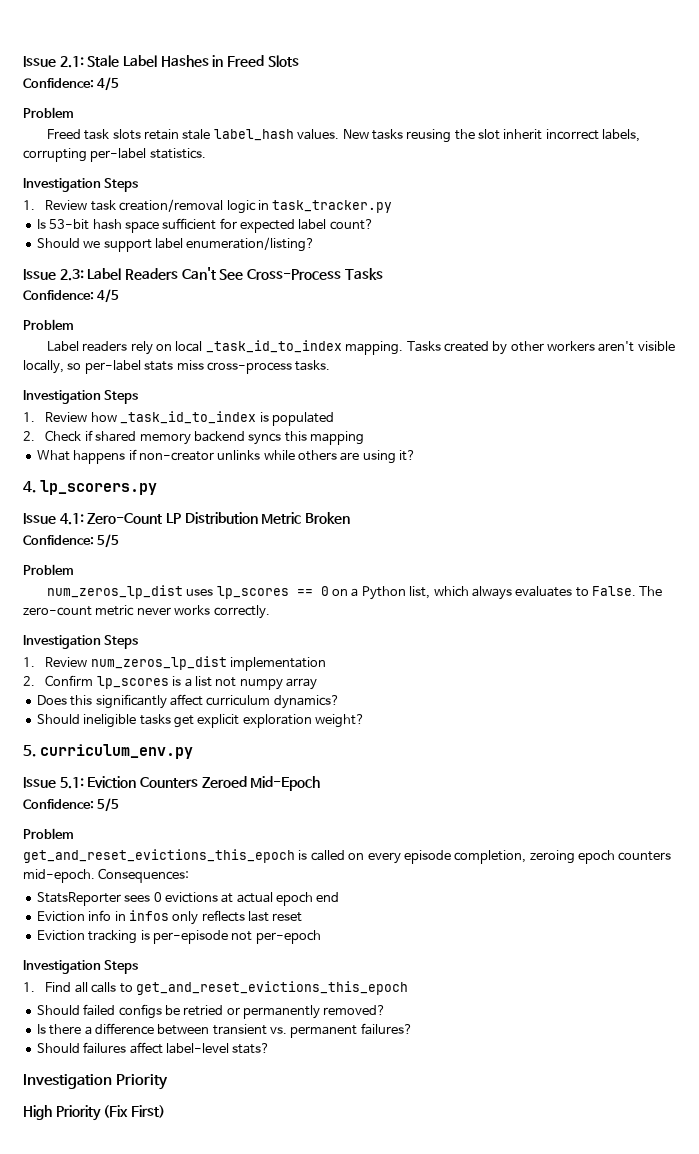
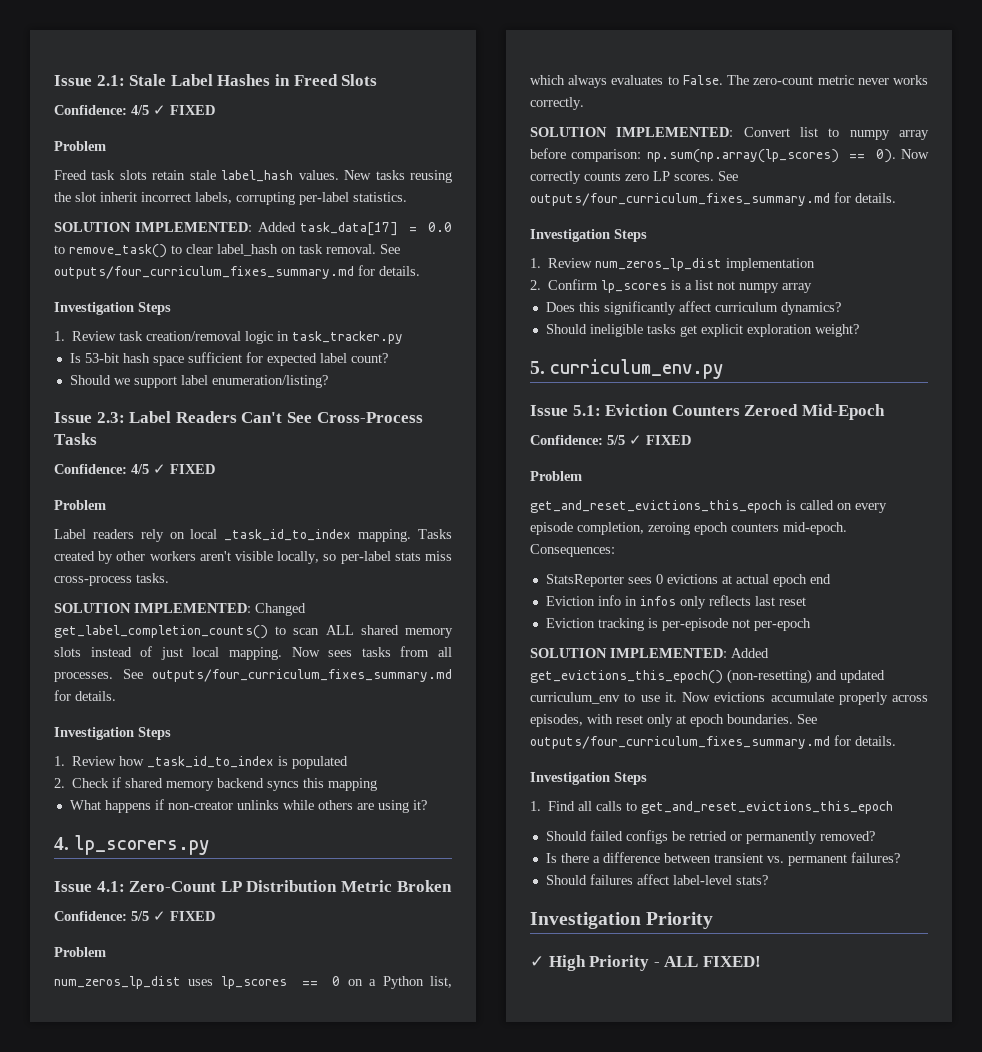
  Issue 2.1: Stale Label Hashes in Freed Slots
- Confidence: 4/5
+ Confidence: 4/5 ✓ FIXED
+ SOLUTION IMPLEMENTED: Added task_data[17] = 0.0 to remove_task() to clear label_hash on task removal. See outputs/four_curriculum_fixes_summary.md for details.
  Issue 2.3: Label Readers Can't See Cross-Process Tasks
- Confidence: 4/5
+ Confidence: 4/5 ✓ FIXED
+ SOLUTION IMPLEMENTED: Changed get_label_completion_counts() to scan ALL shared memory slots instead of just local mapping. Now sees tasks from all processes. See outputs/four_curriculum_fixes_summary.md for details.
  Issue 4.1: Zero-Count LP Distribution Metric Broken
- Confidence: 5/5
+ Confidence: 5/5 ✓ FIXED
+ SOLUTION IMPLEMENTED: Convert list to numpy array before comparison: np.sum(np.array(lp_scores) == 0). Now correctly counts zero LP scores. See outputs/four_curriculum_fixes_summary.md for details.
  Issue 5.1: Eviction Counters Zeroed Mid-Epoch
- Confidence: 5/5
+ Confidence: 5/5 ✓ FIXED
+ SOLUTION IMPLEMENTED: Added get_evictions_this_epoch() (non-resetting) and updated curriculum_env to use it. Now evictions accumulate properly across episodes, with reset only at epoch boundaries. See outputs/four_curriculum_fixes_summary.md for details.
- High Priority (Fix First)
+ ✓ High Priority - ALL FIXED!

